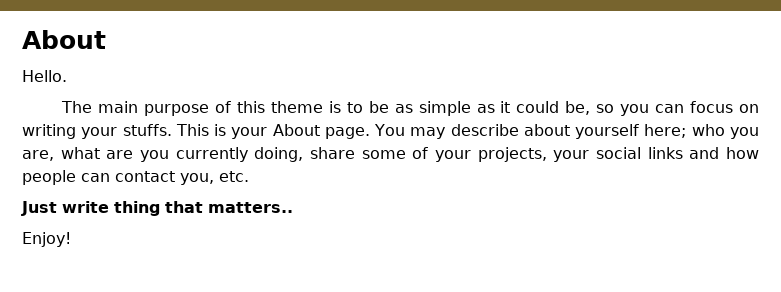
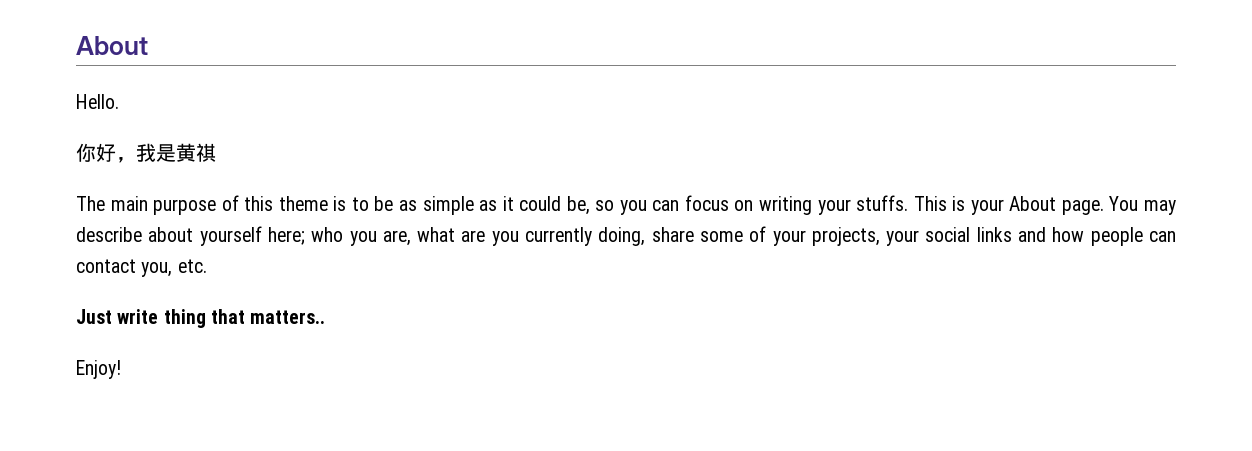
+ 你好，我是黄祺

